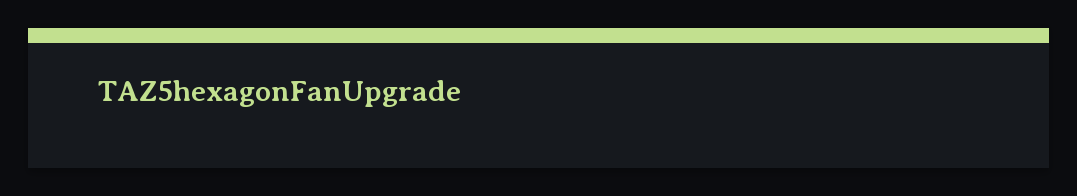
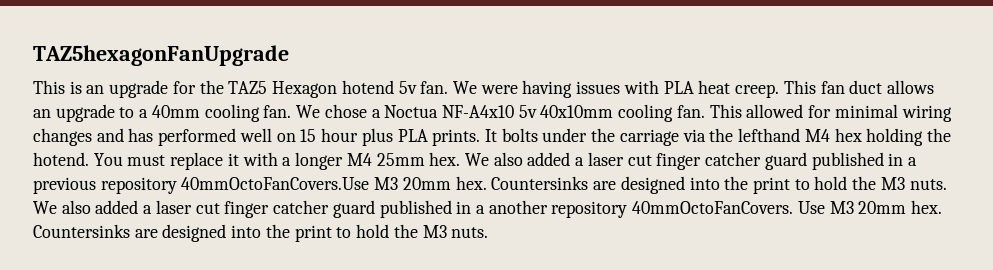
+ This is an upgrade for the TAZ5 Hexagon hotend 5v fan. We were having issues with PLA heat creep. This fan duct allows an upgrade to a 40mm cooling fan. We chose a Noctua NF-A4x10 5v 40x10mm cooling fan. This allowed for minimal wiring changes and has performed well on 15 hour plus PLA prints. It bolts under the carriage via the lefthand M4 hex holding the hotend. You must replace it with a longer M4 25mm hex. We also added a laser cut finger catcher guard published in a previous repository 40mmOctoFanCovers.Use M3 20mm hex. Countersinks are designed into the print to hold the M3 nuts. We also added a laser cut finger catcher guard published in a another repository 40mmOctoFanCovers. Use M3 20mm hex. Countersinks are designed into the print to hold the M3 nuts.

